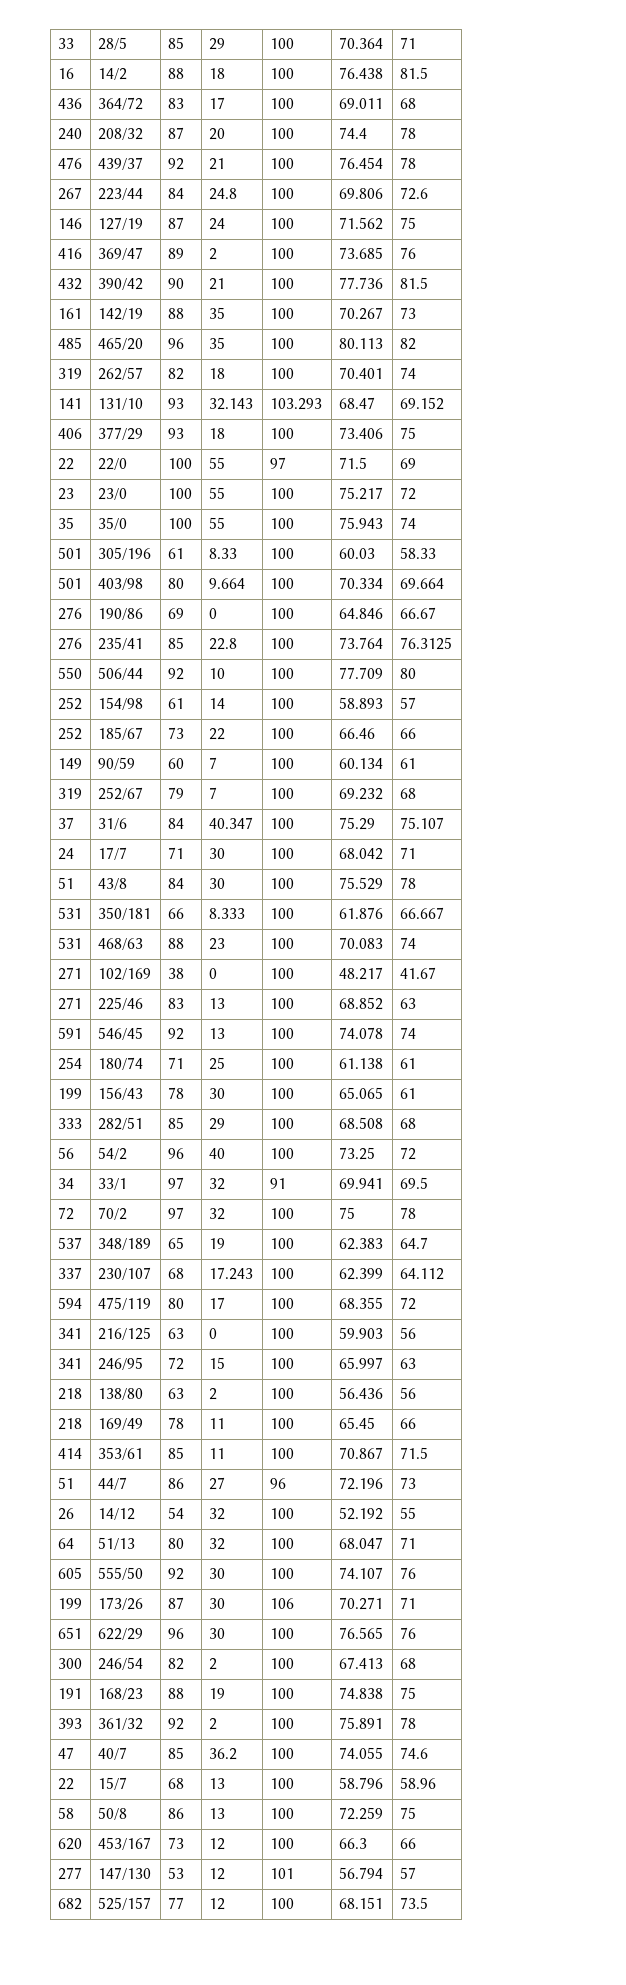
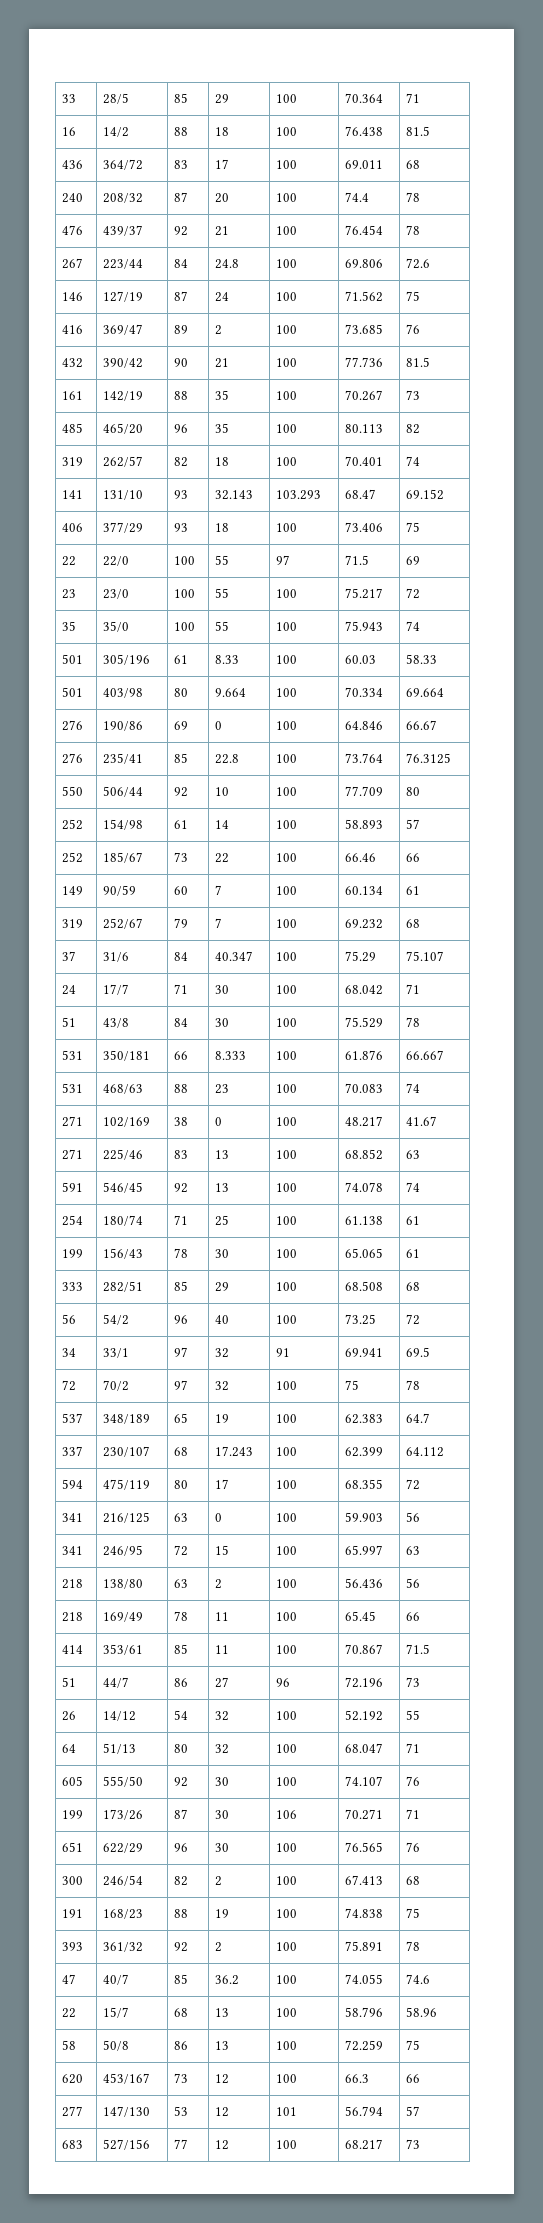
- 682 | 525/157 | 77 | 12 | 100 | 68.151 | 73.5
+ 683 | 527/156 | 77 | 12 | 100 | 68.217 | 73

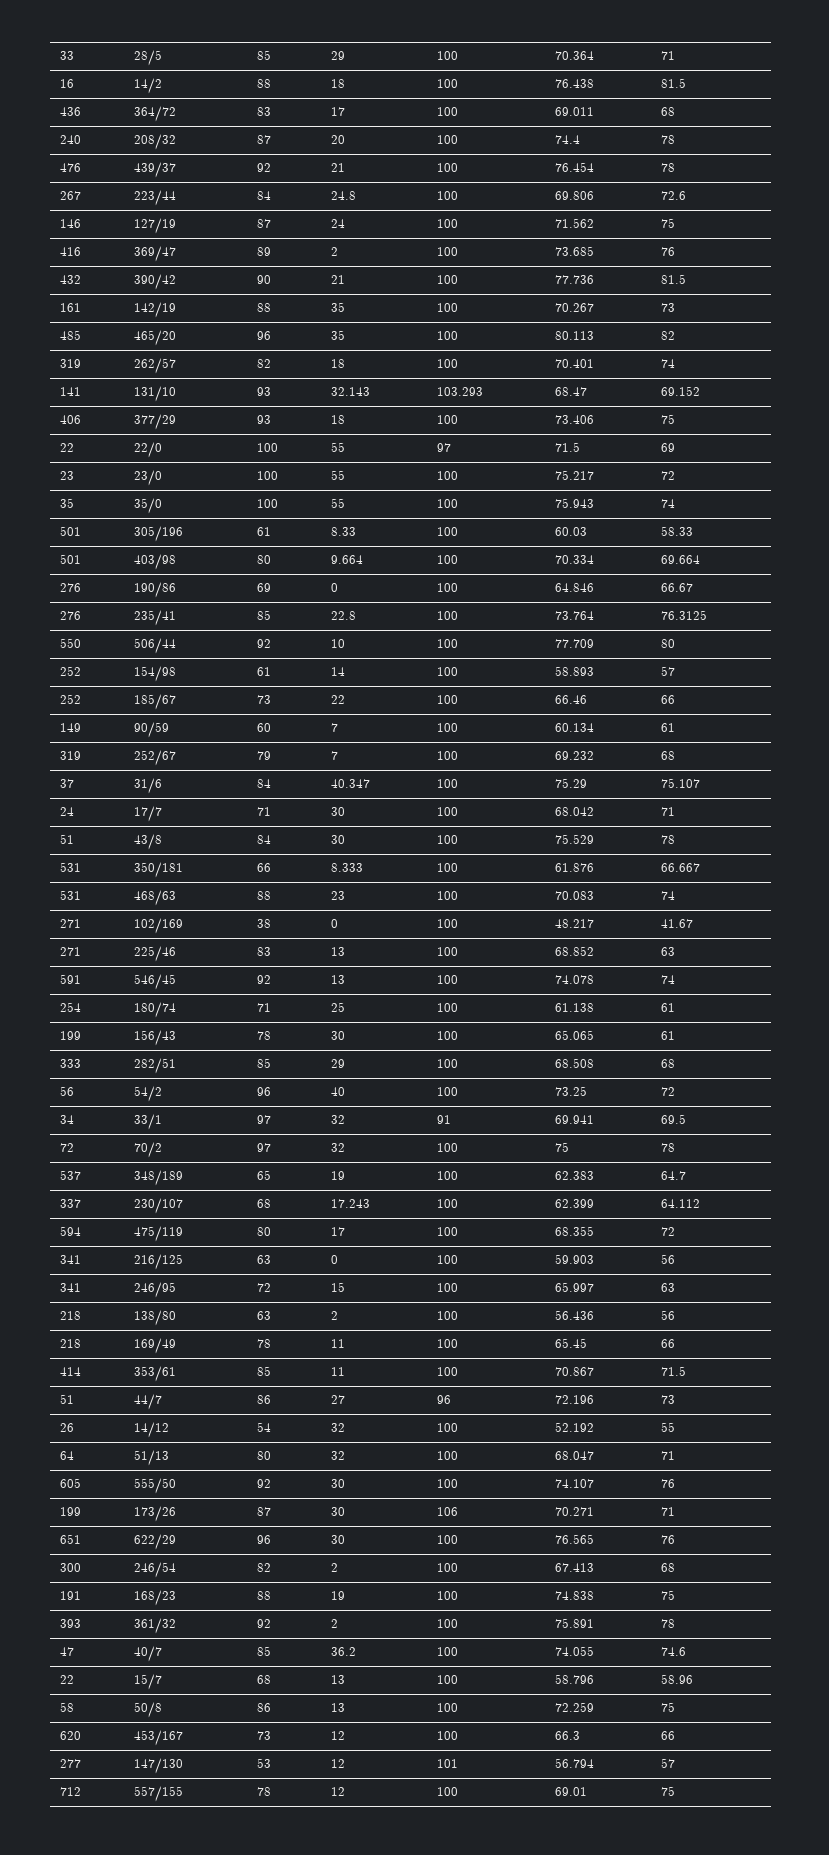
- 683 | 527/156 | 77 | 12 | 100 | 68.217 | 73
+ 712 | 557/155 | 78 | 12 | 100 | 69.01 | 75

